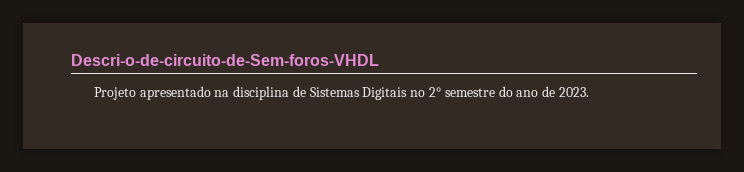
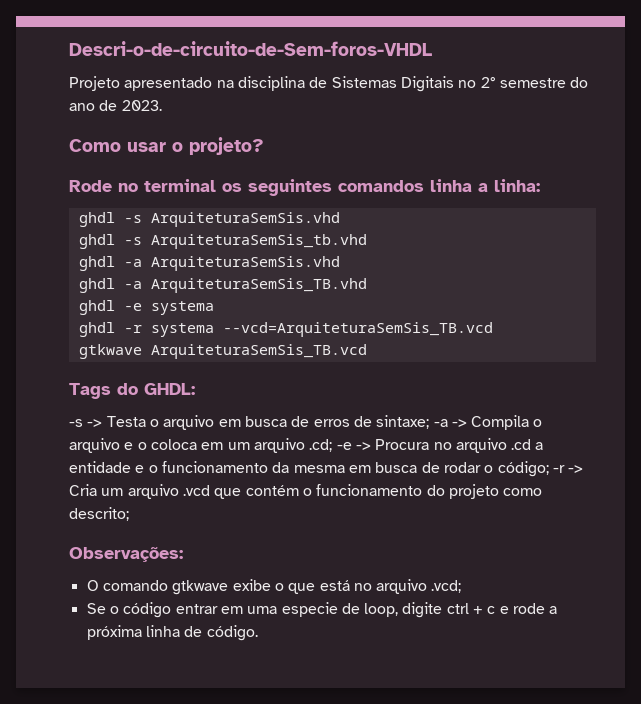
+ Como usar o projeto?
+ Rode no terminal os seguintes comandos linha a linha:
+ ghdl -s ArquiteturaSemSis.vhd
+ ghdl -s ArquiteturaSemSis_tb.vhd
+ ghdl -a ArquiteturaSemSis.vhd
+ ghdl -a ArquiteturaSemSis_TB.vhd
+ ghdl -e systema
+ ghdl -r systema --vcd=ArquiteturaSemSis_TB.vcd
+ gtkwave ArquiteturaSemSis_TB.vcd
+ Tags do GHDL:
+ -s -> Testa o arquivo em busca de erros de sintaxe; -a -> Compila o arquivo e o coloca em um arquivo .cd; -e -> Procura no arquivo .cd a entidade e o funcionamento da mesma em busca de rodar o código; -r -> Cria um arquivo .vcd que contém o funcionamento do projeto como descrito;
+ Observações:
+ O comando gtkwave exibe o que está no arquivo .vcd;
+ Se o código entrar em uma especie de loop, digite ctrl + c e rode a próxima linha de código.

